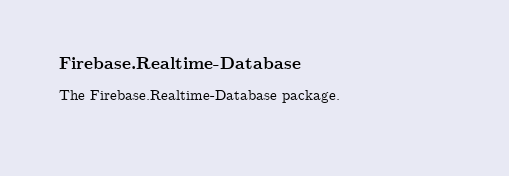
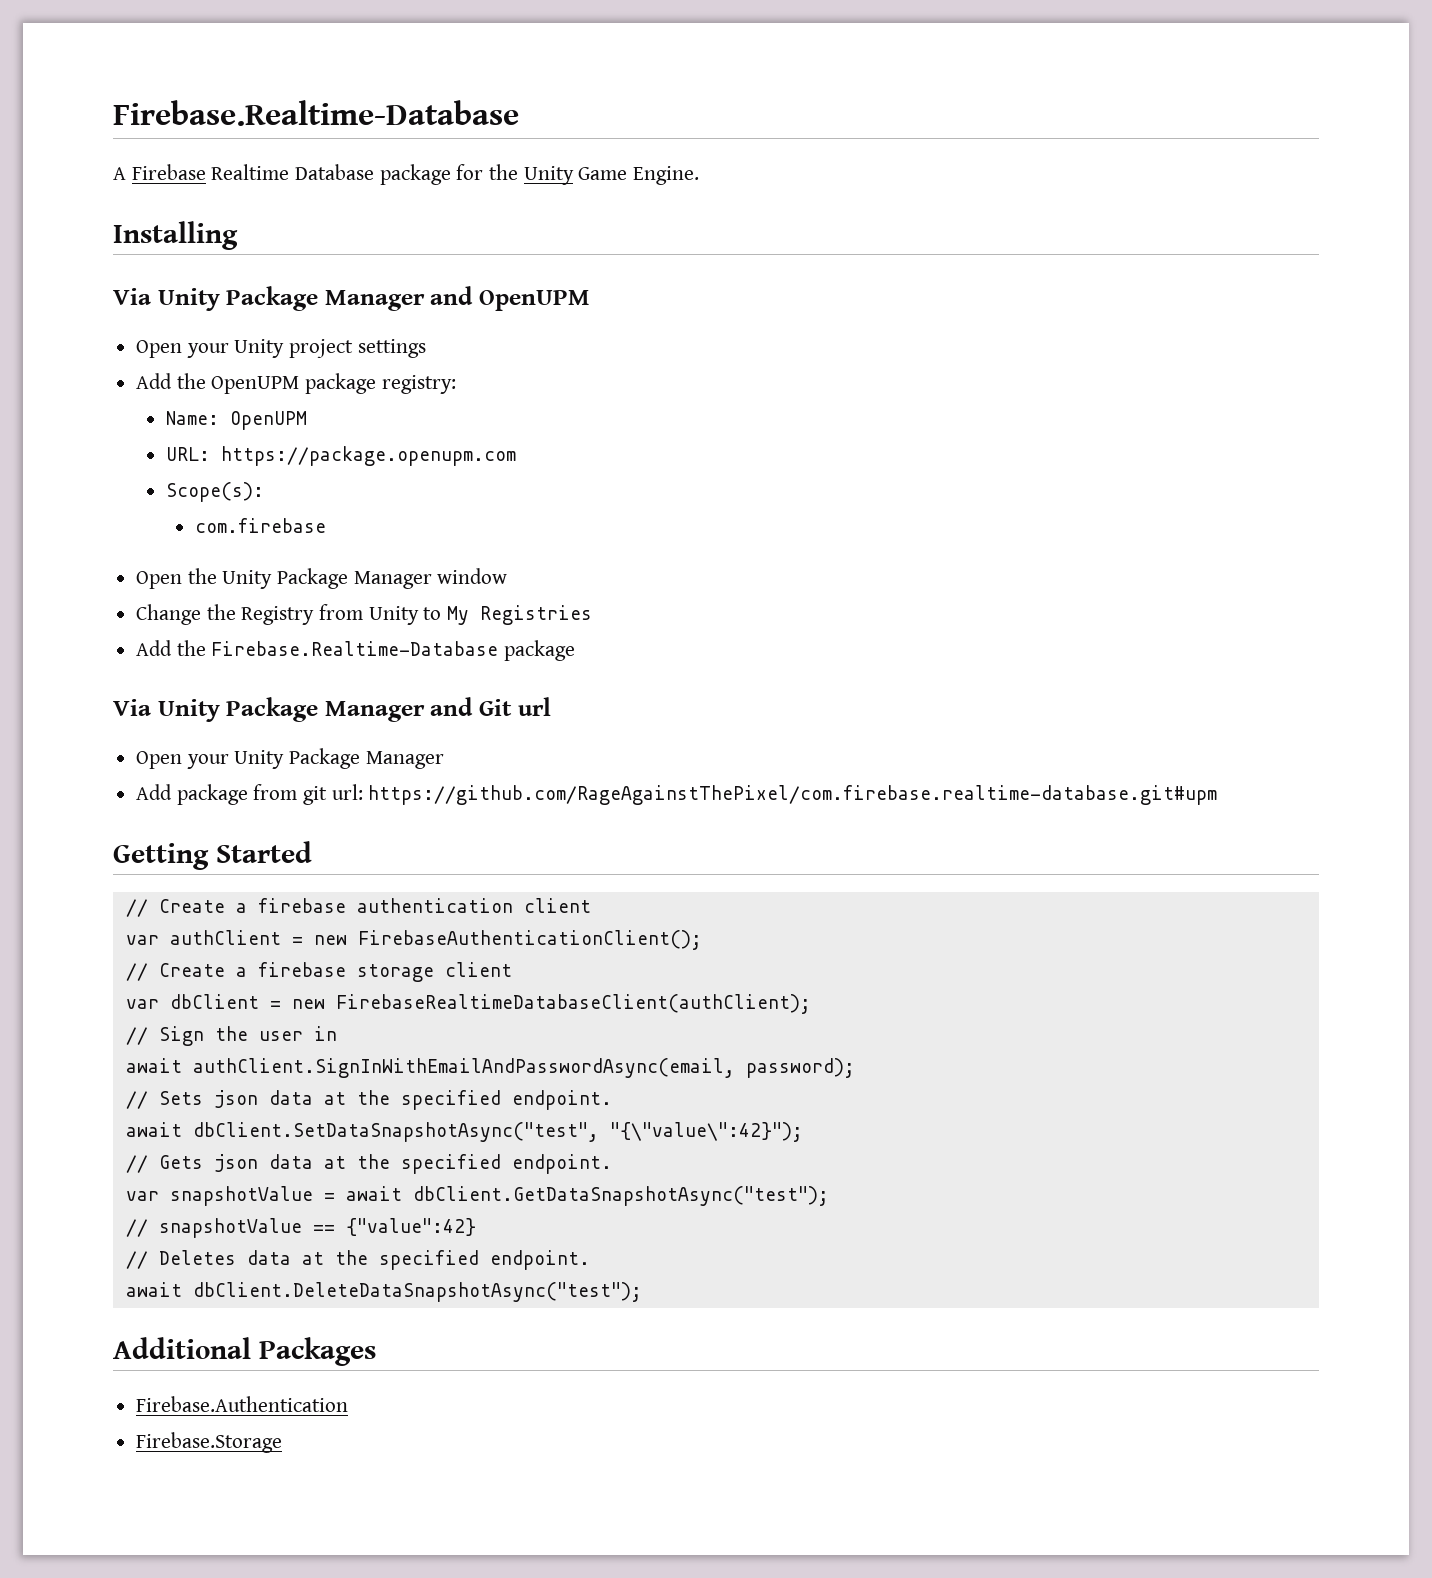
- The Firebase.Realtime-Database package.
+ A Firebase Realtime Database package for the Unity Game Engine.
+ Installing
+ Via Unity Package Manager and OpenUPM
+ Open your Unity project settings
+ Add the OpenUPM package registry:
+ Name: OpenUPM
+ URL: https://package.openupm.com
+ Scope(s):
+ com.firebase
+ Open the Unity Package Manager window
+ Change the Registry from Unity to My Registries
+ Add the Firebase.Realtime-Database package
+ Via Unity Package Manager and Git url
+ Open your Unity Package Manager
+ Add package from git url: https://github.com/RageAgainstThePixel/com.firebase.realtime-database.git#upm
+ Getting Started
+ // Create a firebase authentication client
+ var authClient = new FirebaseAuthenticationClient();
+ // Create a firebase storage client
+ var dbClient = new FirebaseRealtimeDatabaseClient(authClient);
+ // Sign the user in
+ await authClient.SignInWithEmailAndPasswordAsync(email, password);
+ // Sets json data at the specified endpoint.
+ await dbClient.SetDataSnapshotAsync("test", "{\"value\":42}");
+ // Gets json data at the specified endpoint.
+ var snapshotValue = await dbClient.GetDataSnapshotAsync("test");
+ // snapshotValue == {"value":42}
+ // Deletes data at the specified endpoint.
+ await dbClient.DeleteDataSnapshotAsync("test");
+ Additional Packages
+ Firebase.Authentication
+ Firebase.Storage

